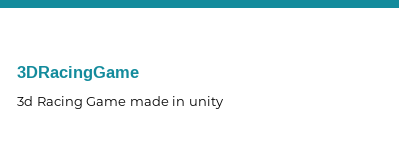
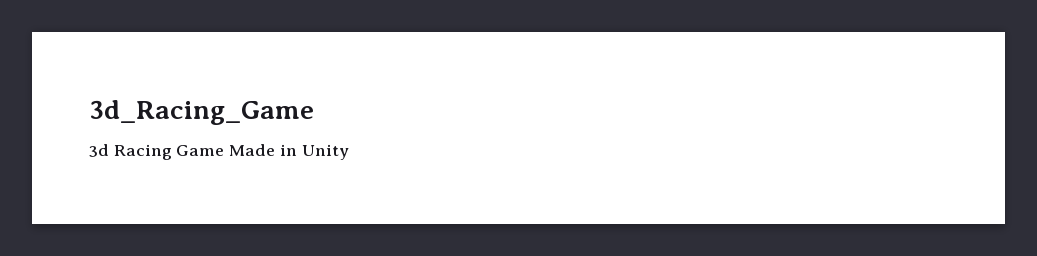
- 3DRacingGame
+ 3d_Racing_Game
- 3d Racing Game made in unity
+ 3d Racing Game Made in Unity

